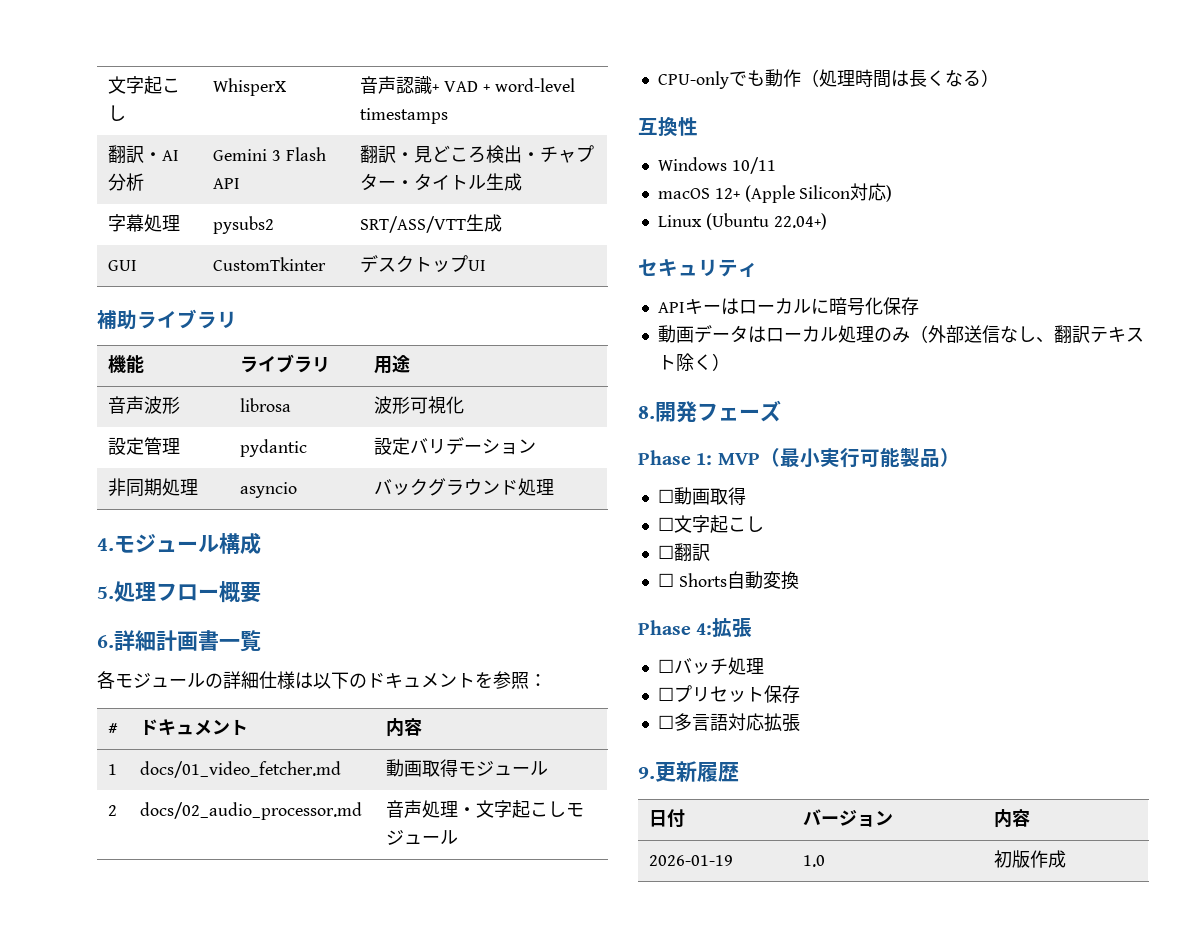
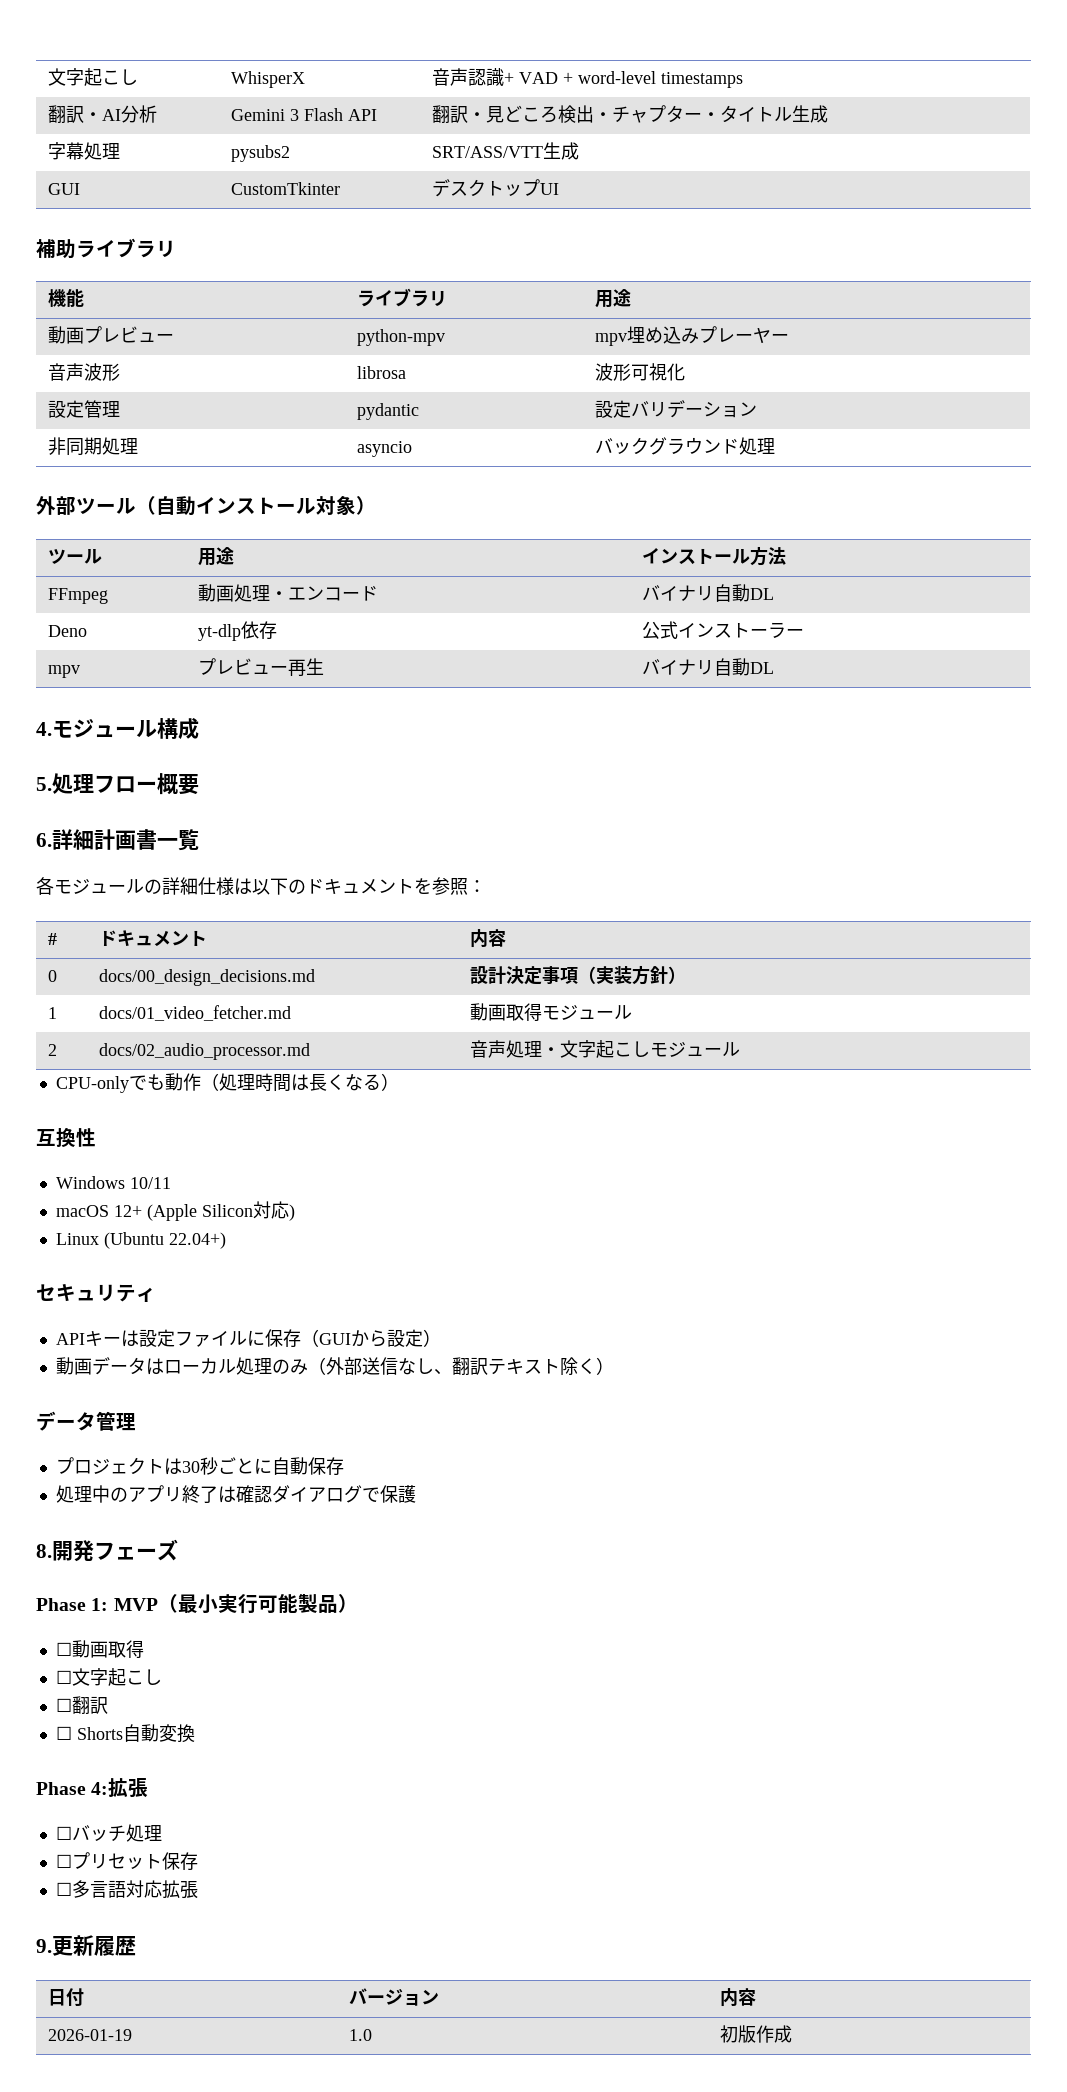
+ 動画プレビュー | python-mpv | mpv埋め込みプレーヤー
+ 外部ツール（自動インストール対象）
+ ツール | 用途 | インストール方法
+ FFmpeg | 動画処理・エンコード | バイナリ自動DL
+ Deno | yt-dlp依存 | 公式インストーラー
+ mpv | プレビュー再生 | バイナリ自動DL
+ 0 | docs/00_design_decisions.md | 設計決定事項（実装方針）
- APIキーはローカルに暗号化保存
+ APIキーは設定ファイルに保存（GUIから設定）
+ データ管理
+ プロジェクトは30秒ごとに自動保存
+ 処理中のアプリ終了は確認ダイアログで保護

